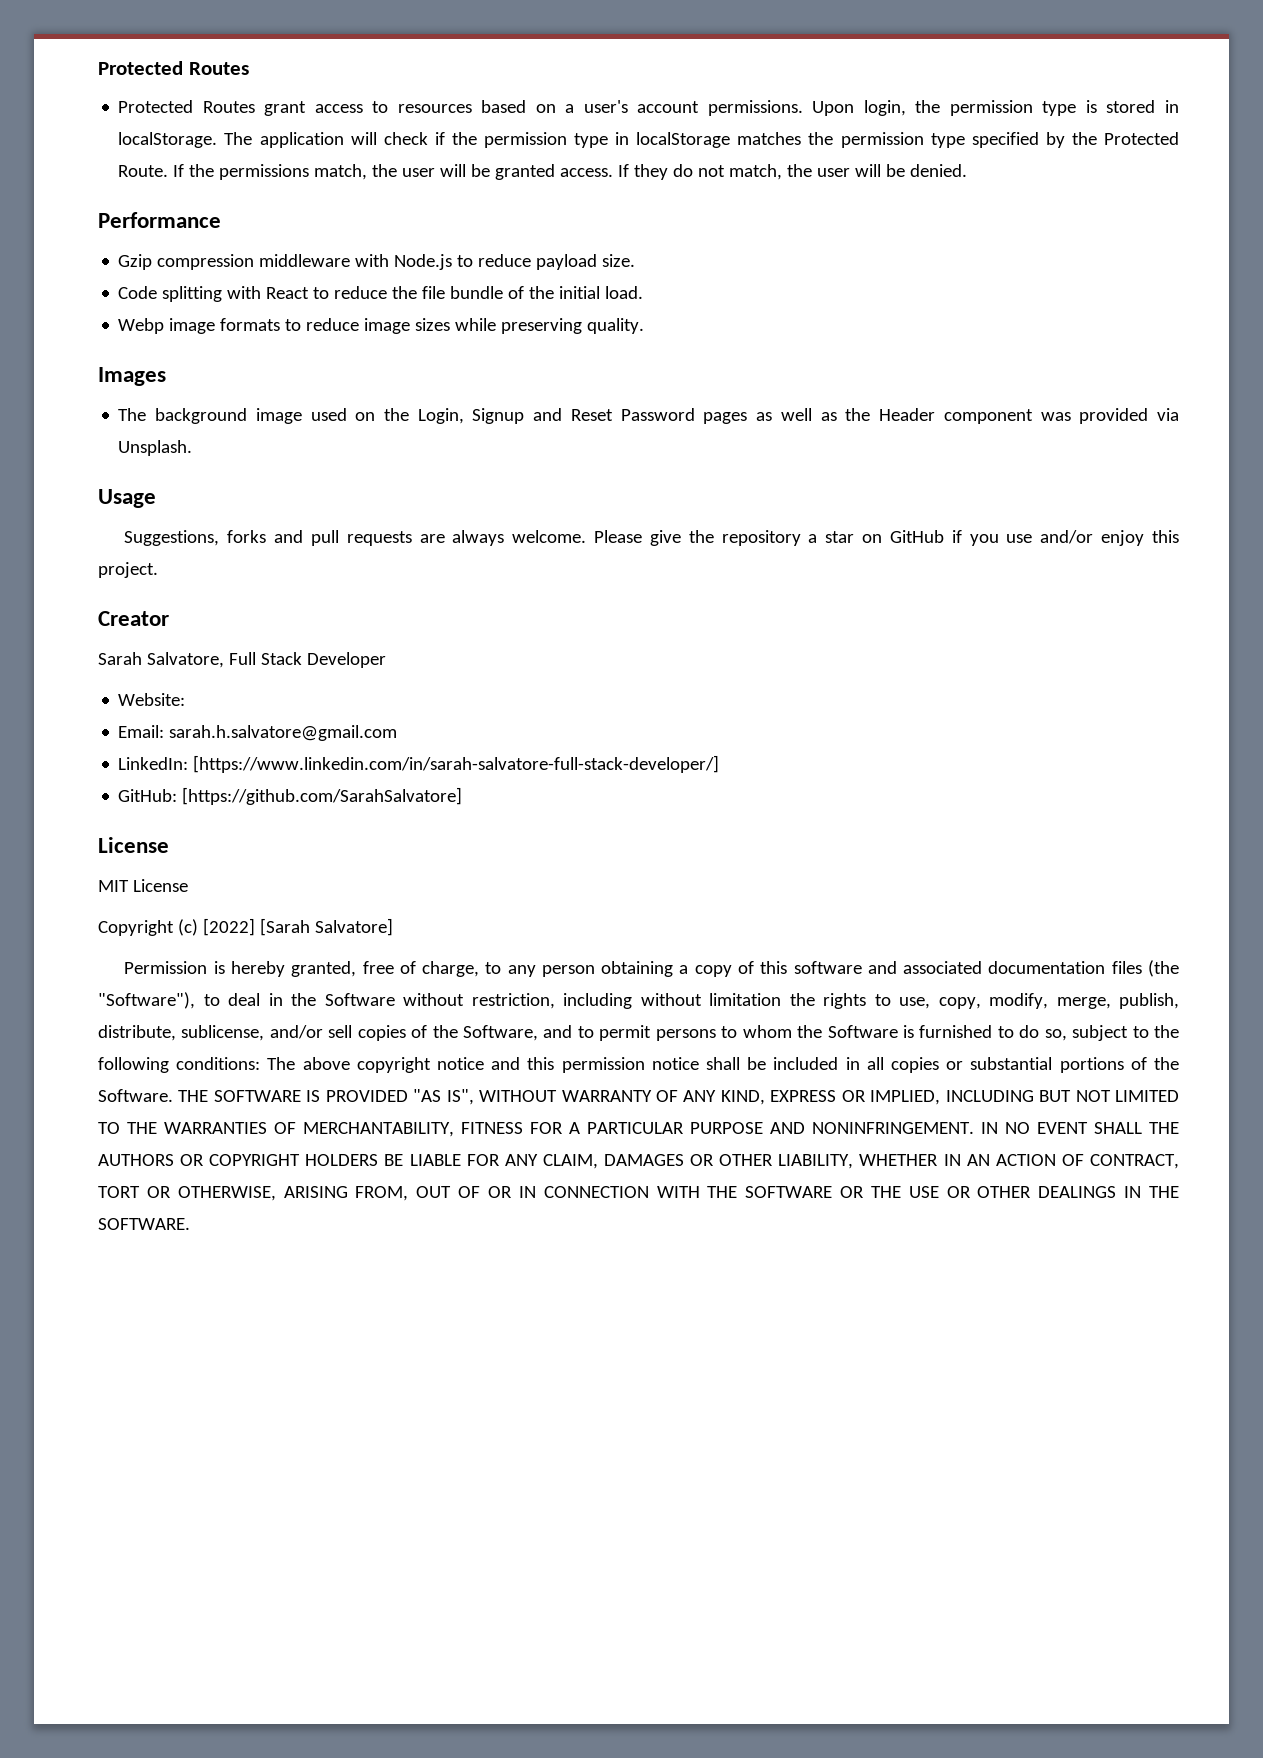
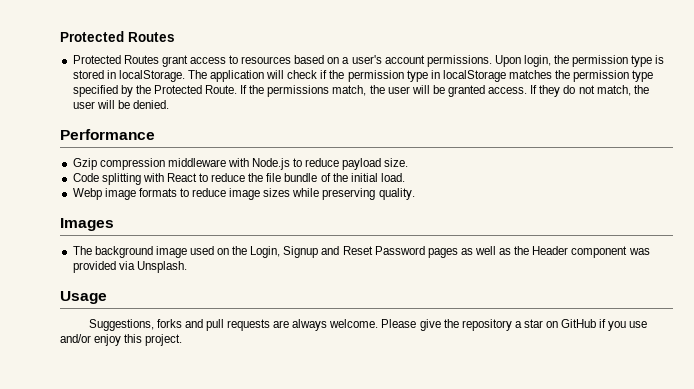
- Creator
- Sarah Salvatore, Full Stack Developer
- Website:
- Email: sarah.h.salvatore@gmail.com
- LinkedIn: [https://www.linkedin.com/in/sarah-salvatore-full-stack-developer/]
- GitHub: [https://github.com/SarahSalvatore]
- License
- MIT License
- Copyright (c) [2022] [Sarah Salvatore]
- Permission is hereby granted, free of charge, to any person obtaining a copy of this software and associated documentation files (the "Software"), to deal in the Software without restriction, including without limitation the rights to use, copy, modify, merge, publish, distribute, sublicense, and/or sell copies of the Software, and to permit persons to whom the Software is furnished to do so, subject to the following conditions: The above copyright notice and this permission notice shall be included in all copies or substantial portions of the Software. THE SOFTWARE IS PROVIDED "AS IS", WITHOUT WARRANTY OF ANY KIND, EXPRESS OR IMPLIED, INCLUDING BUT NOT LIMITED TO THE WARRANTIES OF MERCHANTABILITY, FITNESS FOR A PARTICULAR PURPOSE AND NONINFRINGEMENT. IN NO EVENT SHALL THE AUTHORS OR COPYRIGHT HOLDERS BE LIABLE FOR ANY CLAIM, DAMAGES OR OTHER LIABILITY, WHETHER IN AN ACTION OF CONTRACT, TORT OR OTHERWISE, ARISING FROM, OUT OF OR IN CONNECTION WITH THE SOFTWARE OR THE USE OR OTHER DEALINGS IN THE SOFTWARE.

